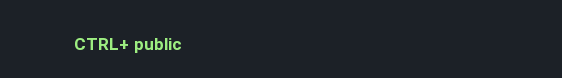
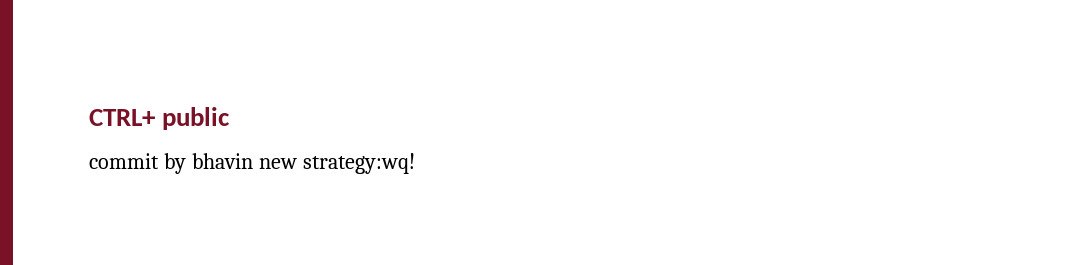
+ commit by bhavin new strategy:wq!

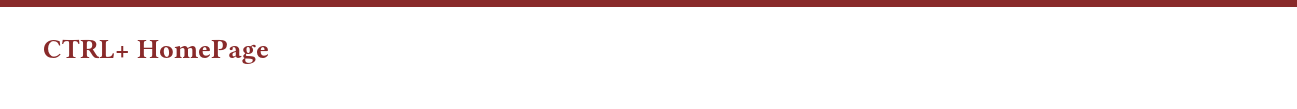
- CTRL+ public
- commit by bhavin new strategy:wq!
+ CTRL+ HomePage

